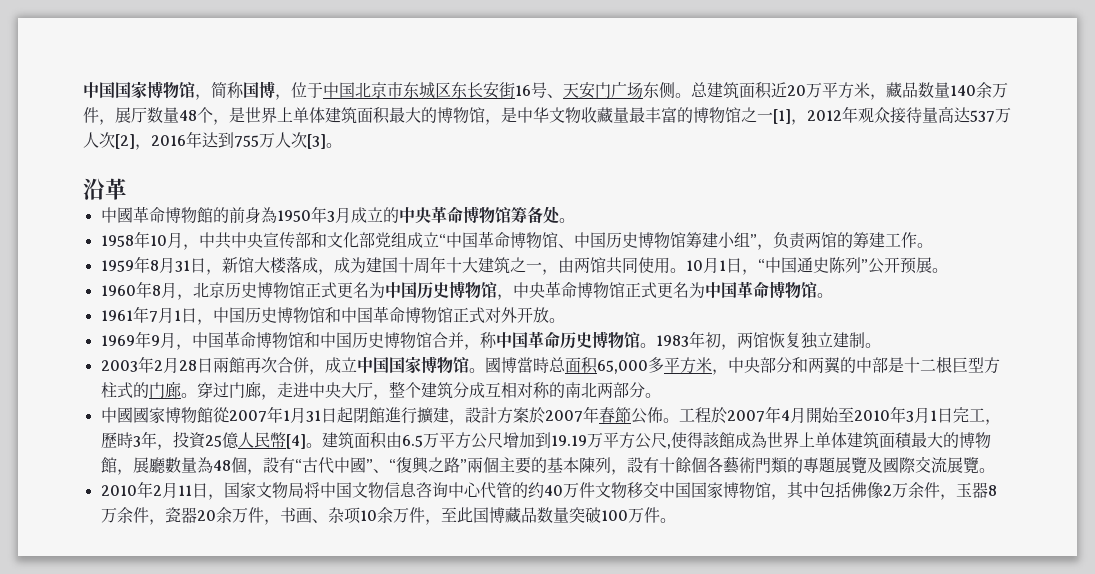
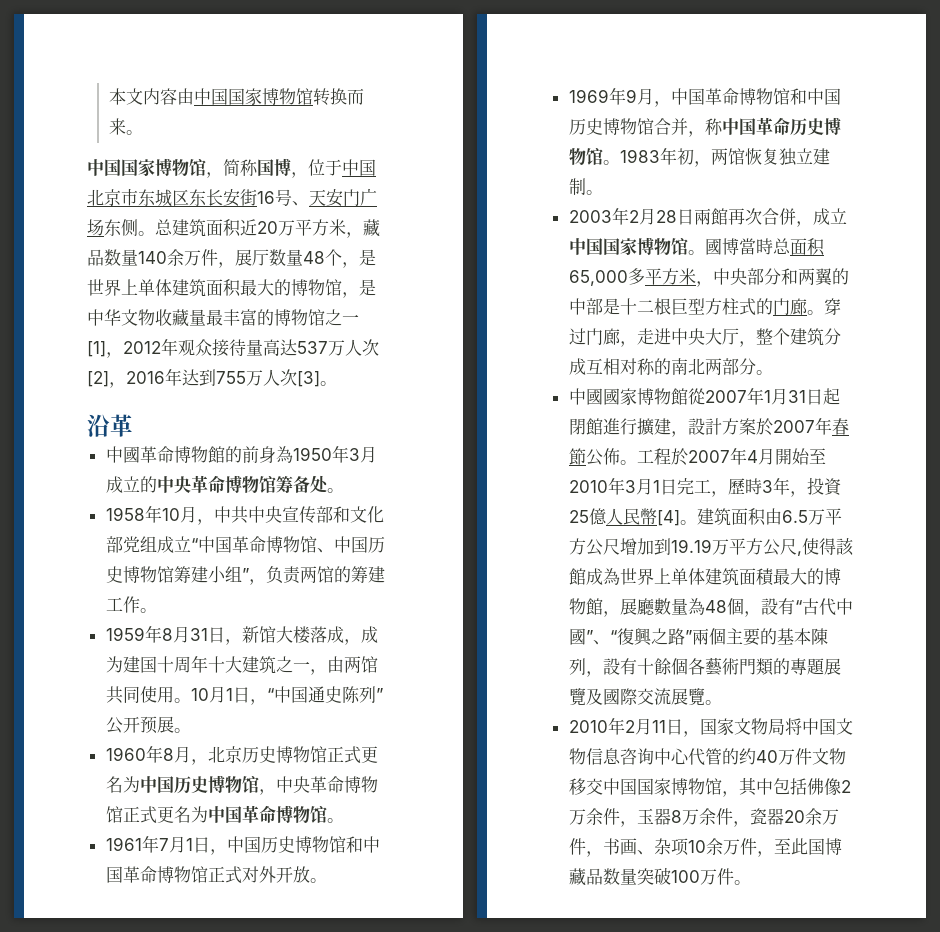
+ 本文内容由中国国家博物馆转换而来。

